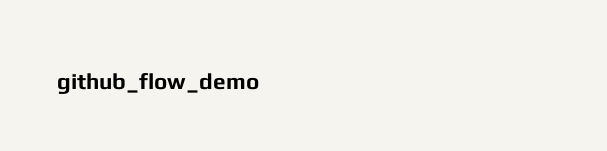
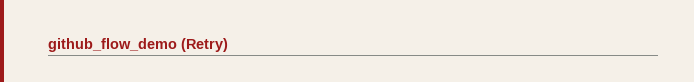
- github_flow_demo
+ github_flow_demo (Retry)

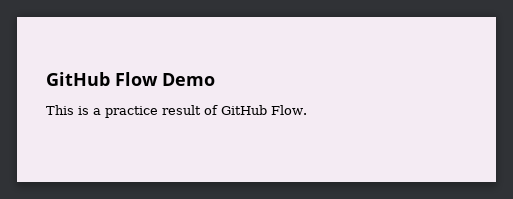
- github_flow_demo (Retry)
+ GitHub Flow Demo
+ This is a practice result of GitHub Flow.

